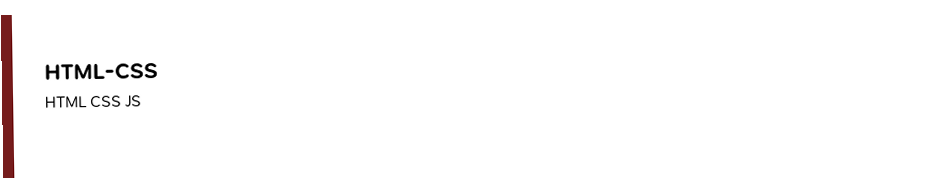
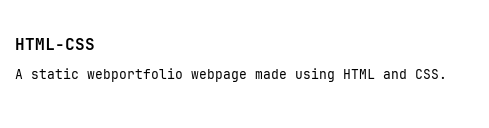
- HTML CSS JS
+ A static webportfolio webpage made using HTML and CSS.

